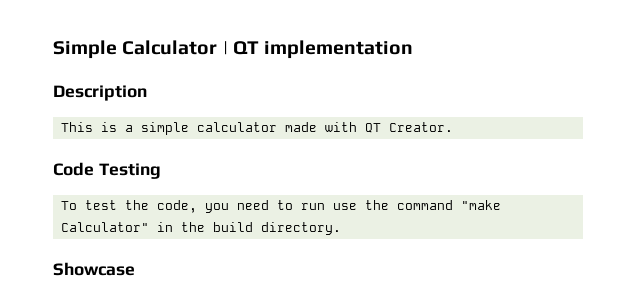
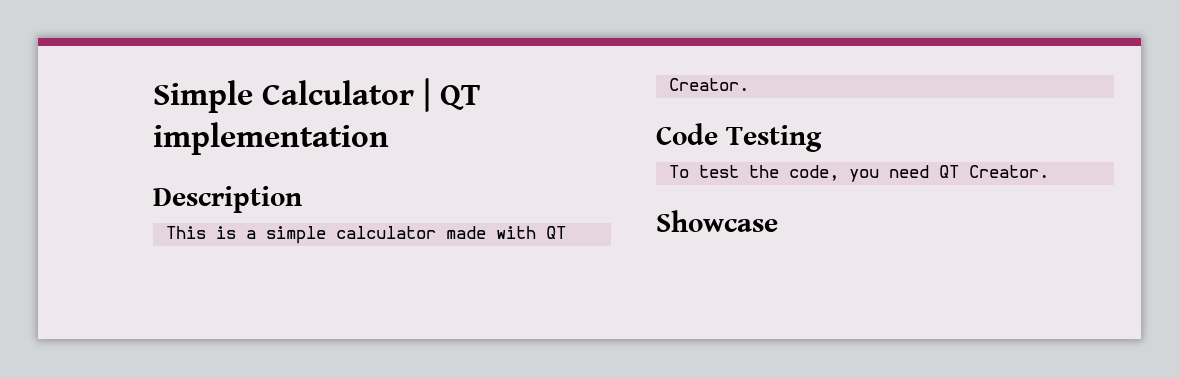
- To test the code, you need to run use the command "make Calculator" in the build directory.
+ To test the code, you need QT Creator.

